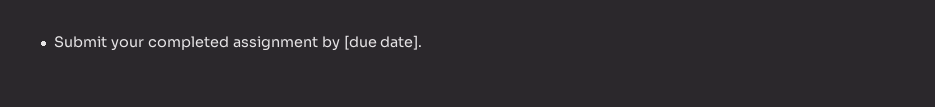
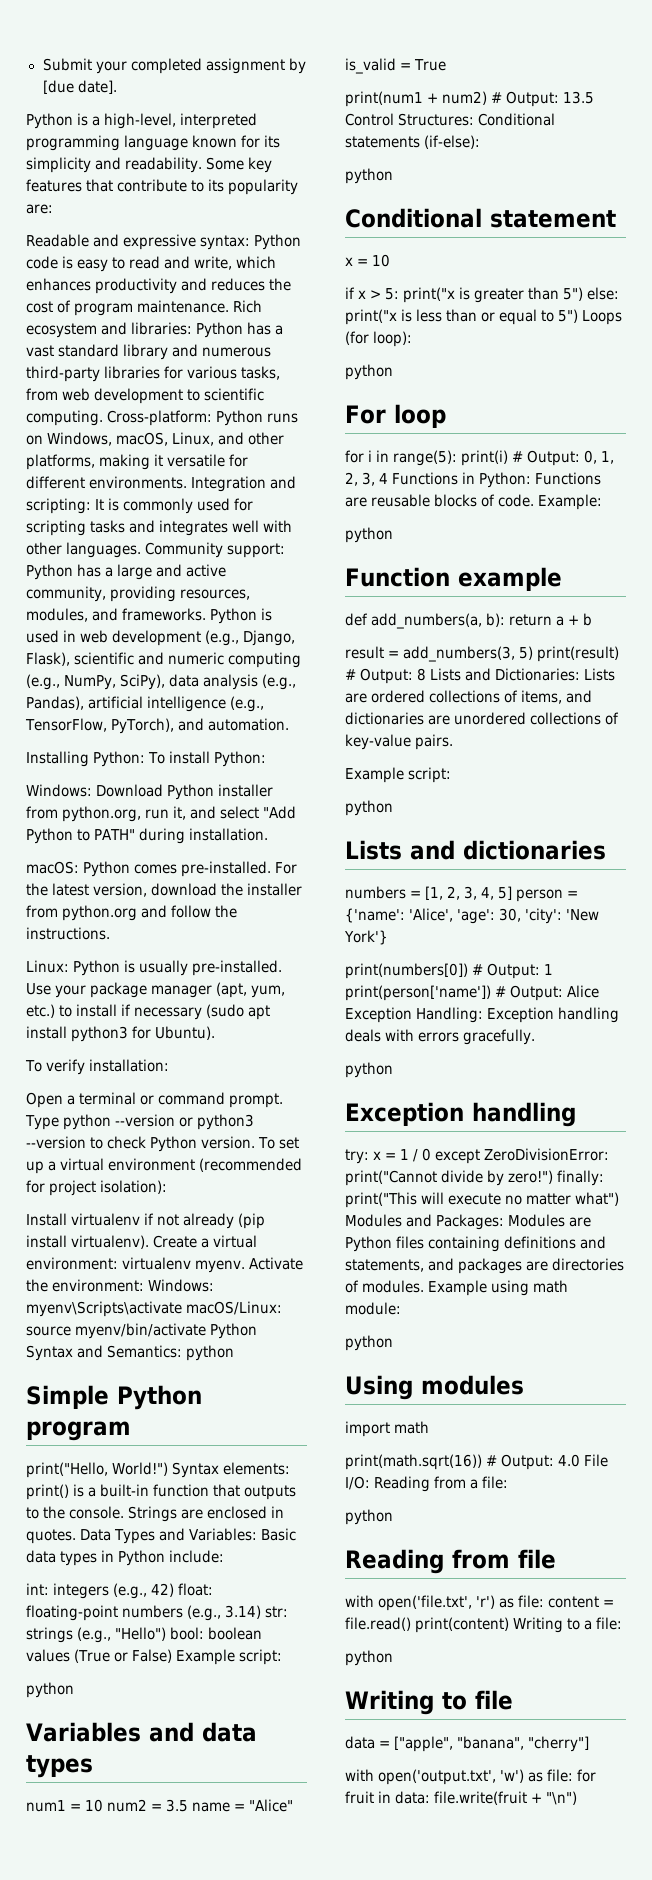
+ Python is a high-level, interpreted programming language known for its simplicity and readability. Some key features that contribute to its popularity are:
+ Readable and expressive syntax: Python code is easy to read and write, which enhances productivity and reduces the cost of program maintenance. Rich ecosystem and libraries: Python has a vast standard library and numerous third-party libraries for various tasks, from web development to scientific computing. Cross-platform: Python runs on Windows, macOS, Linux, and other platforms, making it versatile for different environments. Integration and scripting: It is commonly used for scripting tasks and integrates well with other languages. Community support: Python has a large and active community, providing resources, modules, and frameworks. Python is used in web development (e.g., Django, Flask), scientific and numeric computing (e.g., NumPy, SciPy), data analysis (e.g., Pandas), artificial intelligence (e.g., TensorFlow, PyTorch), and automation.
+ Installing Python: To install Python:
+ Windows: Download Python installer from python.org, run it, and select "Add Python to PATH" during installation.
+ macOS: Python comes pre-installed. For the latest version, download the installer from python.org and follow the instructions.
+ Linux: Python is usually pre-installed. Use your package manager (apt, yum, etc.) to install if necessary (sudo apt install python3 for Ubuntu).
+ To verify installation:
+ Open a terminal or command prompt. Type python --version or python3 --version to check Python version. To set up a virtual environment (recommended for project isolation):
+ Install virtualenv if not already (pip install virtualenv). Create a virtual environment: virtualenv myenv. Activate the environment: Windows: myenv\Scripts\activate macOS/Linux: source myenv/bin/activate Python Syntax and Semantics: python
+ Simple Python program
+ print("Hello, World!") Syntax elements: print() is a built-in function that outputs to the console. Strings are enclosed in quotes. Data Types and Variables: Basic data types in Python include:
+ int: integers (e.g., 42) float: floating-point numbers (e.g., 3.14) str: strings (e.g., "Hello") bool: boolean values (True or False) Example script:
+ python
+ Variables and data types
+ num1 = 10 num2 = 3.5 name = "Alice" is_valid = True
+ print(num1 + num2) # Output: 13.5 Control Structures: Conditional statements (if-else):
+ python
+ Conditional statement
+ x = 10
+ if x > 5: print("x is greater than 5") else: print("x is less than or equal to 5") Loops (for loop):
+ python
+ For loop
+ for i in range(5): print(i) # Output: 0, 1, 2, 3, 4 Functions in Python: Functions are reusable blocks of code. Example:
+ python
+ Function example
+ def add_numbers(a, b): return a + b
+ result = add_numbers(3, 5) print(result) # Output: 8 Lists and Dictionaries: Lists are ordered collections of items, and dictionaries are unordered collections of key-value pairs.
+ Example script:
+ python
+ Lists and dictionaries
+ numbers = [1, 2, 3, 4, 5] person = {'name': 'Alice', 'age': 30, 'city': 'New York'}
+ print(numbers[0]) # Output: 1 print(person['name']) # Output: Alice Exception Handling: Exception handling deals with errors gracefully.
+ python
+ Exception handling
+ try: x = 1 / 0 except ZeroDivisionError: print("Cannot divide by zero!") finally: print("This will execute no matter what") Modules and Packages: Modules are Python files containing definitions and statements, and packages are directories of modules. Example using math module:
+ python
+ Using modules
+ import math
+ print(math.sqrt(16)) # Output: 4.0 File I/O: Reading from a file:
+ python
+ Reading from file
+ with open('file.txt', 'r') as file: content = file.read() print(content) Writing to a file:
+ python
+ Writing to file
+ data = ["apple", "banana", "cherry"]
+ with open('output.txt', 'w') as file: for fruit in data: file.write(fruit + "\n")

